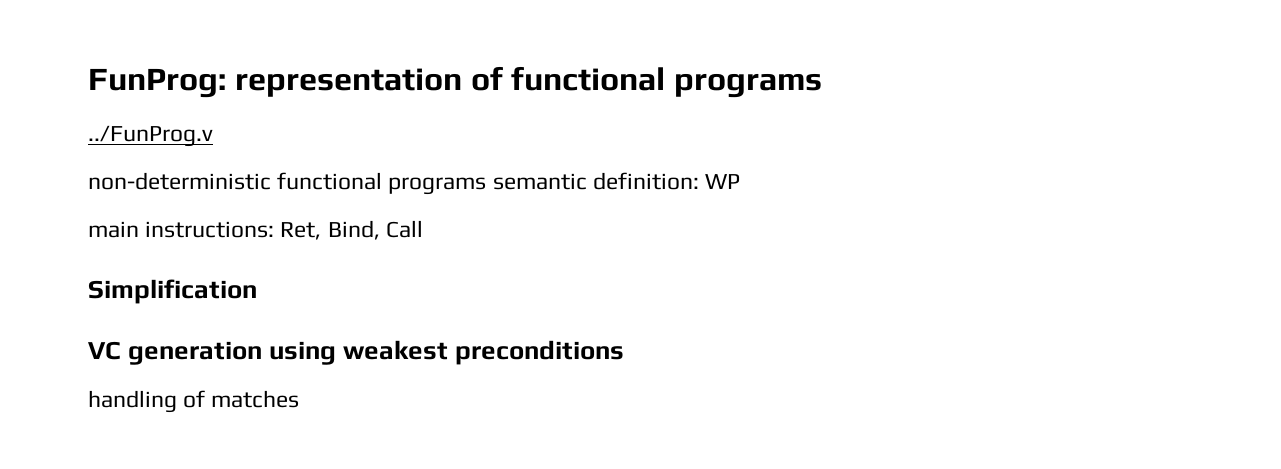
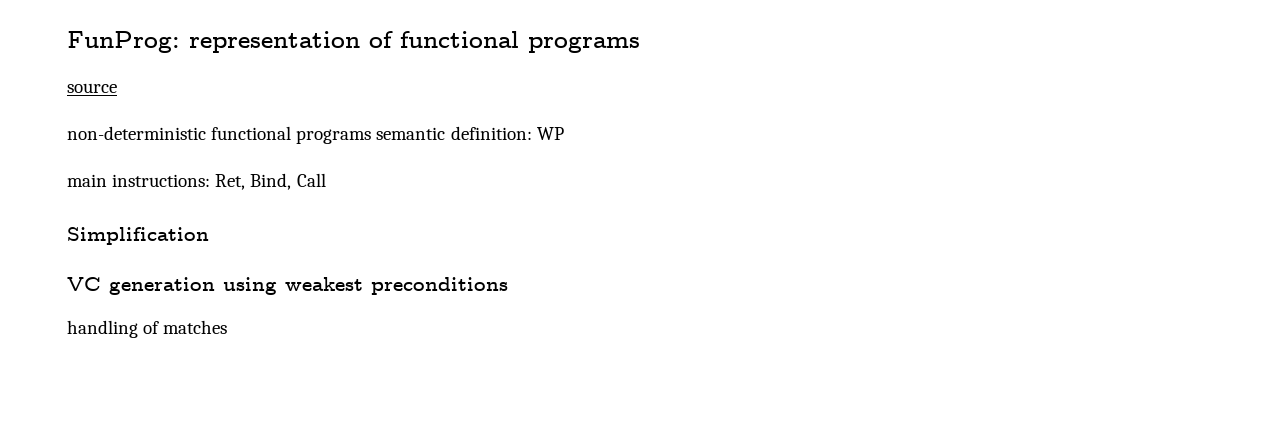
- ../FunProg.v
+ source

